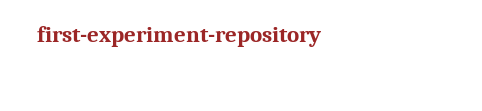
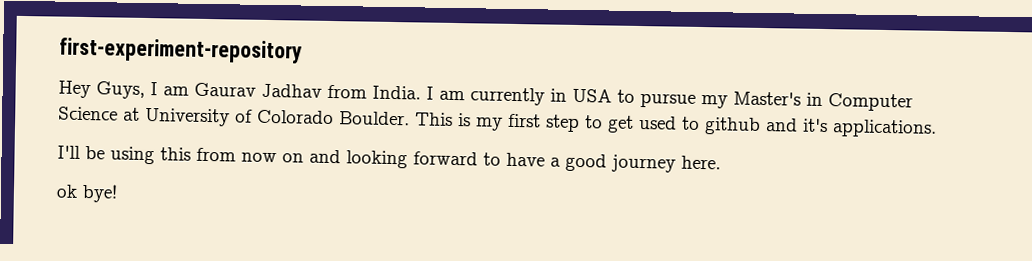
+ Hey Guys, I am Gaurav Jadhav from India. I am currently in USA to pursue my Master's in Computer Science at University of Colorado Boulder. This is my first step to get used to github and it's applications.
+ I'll be using this from now on and looking forward to have a good journey here.
+ ok bye!

